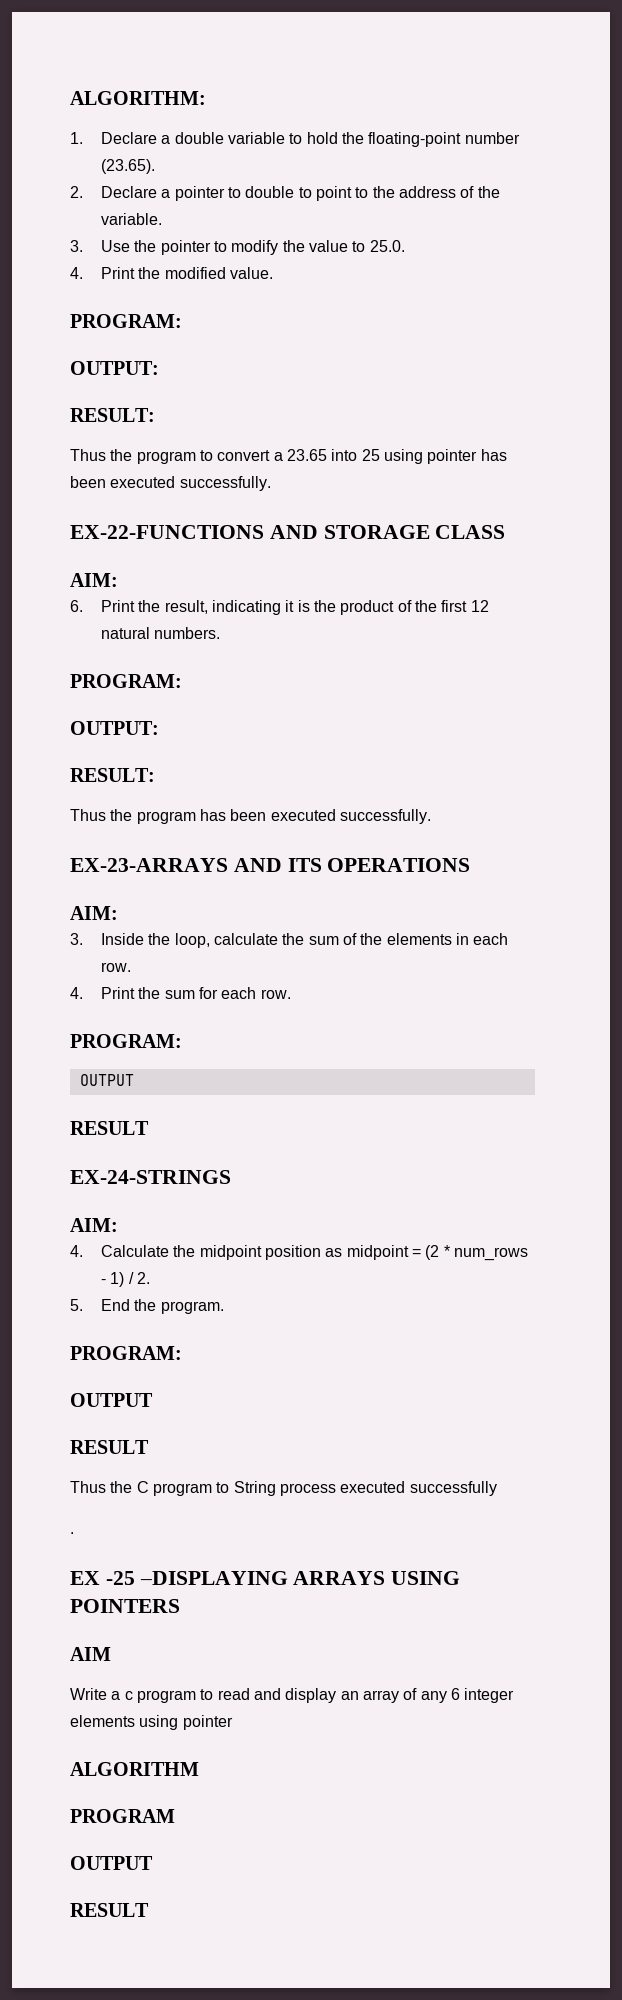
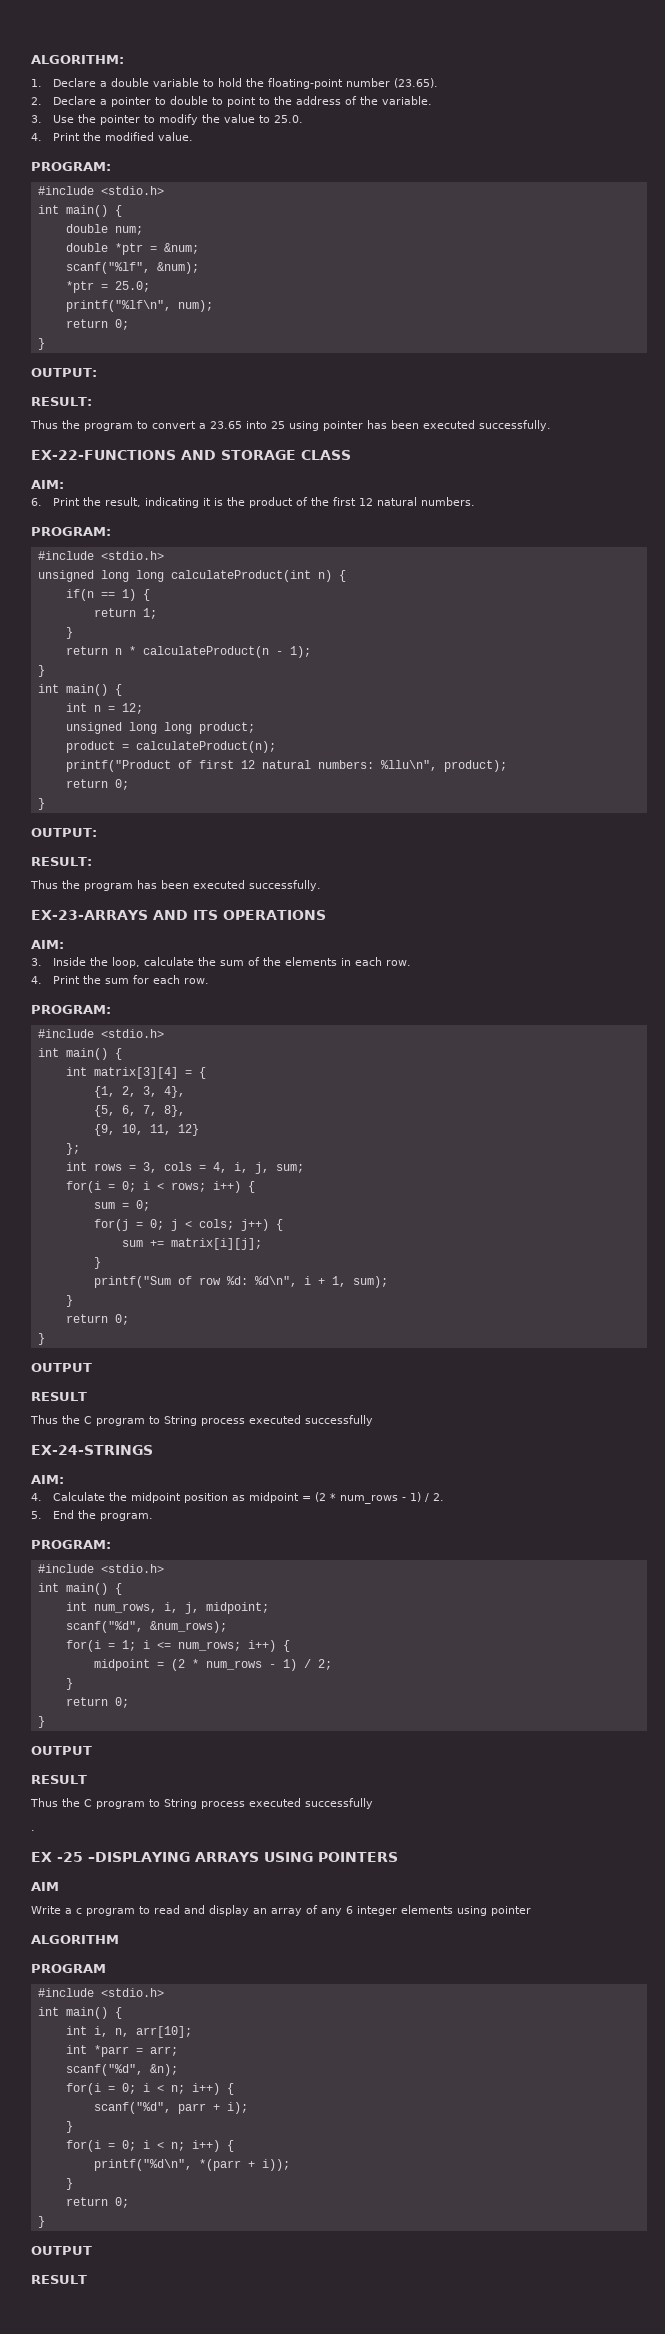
  4. Print the modified value.
  PROGRAM:
+ #include <stdio.h>
+ int main() {
+ double num;
+ double *ptr = &num;
+ scanf("%lf", &num);
+ *ptr = 25.0;
+ printf("%lf\n", num);
+ return 0;
+ }
  6. Print the result, indicating it is the product of the first 12 natural numbers.
  PROGRAM:
+ #include <stdio.h>
+ unsigned long long calculateProduct(int n) {
+ if(n == 1) {
+ return 1;
+ }
+ return n * calculateProduct(n - 1);
+ }
+ int main() {
+ int n = 12;
+ unsigned long long product;
+ product = calculateProduct(n);
+ printf("Product of first 12 natural numbers: %llu\n", product);
+ return 0;
+ }
  4. Print the sum for each row.
  PROGRAM:
+ #include <stdio.h>
+ int main() {
+ int matrix[3][4] = {
+ {1, 2, 3, 4},
+ {5, 6, 7, 8},
+ {9, 10, 11, 12}
+ };
+ int rows = 3, cols = 4, i, j, sum;
+ for(i = 0; i < rows; i++) {
+ sum = 0;
+ for(j = 0; j < cols; j++) {
+ sum += matrix[i][j];
+ }
+ printf("Sum of row %d: %d\n", i + 1, sum);
+ }
+ return 0;
+ }
  OUTPUT
  RESULT
+ Thus the C program to String process executed successfully
  5. End the program.
  PROGRAM:
+ #include <stdio.h>
+ int main() {
+ int num_rows, i, j, midpoint;
+ scanf("%d", &num_rows);
+ for(i = 1; i <= num_rows; i++) {
+ midpoint = (2 * num_rows - 1) / 2;
+ }
+ return 0;
+ }
  PROGRAM
+ #include <stdio.h>
+ int main() {
+ int i, n, arr[10];
+ int *parr = arr;
+ scanf("%d", &n);
+ for(i = 0; i < n; i++) {
+ scanf("%d", parr + i);
+ }
+ for(i = 0; i < n; i++) {
+ printf("%d\n", *(parr + i));
+ }
+ return 0;
+ }

